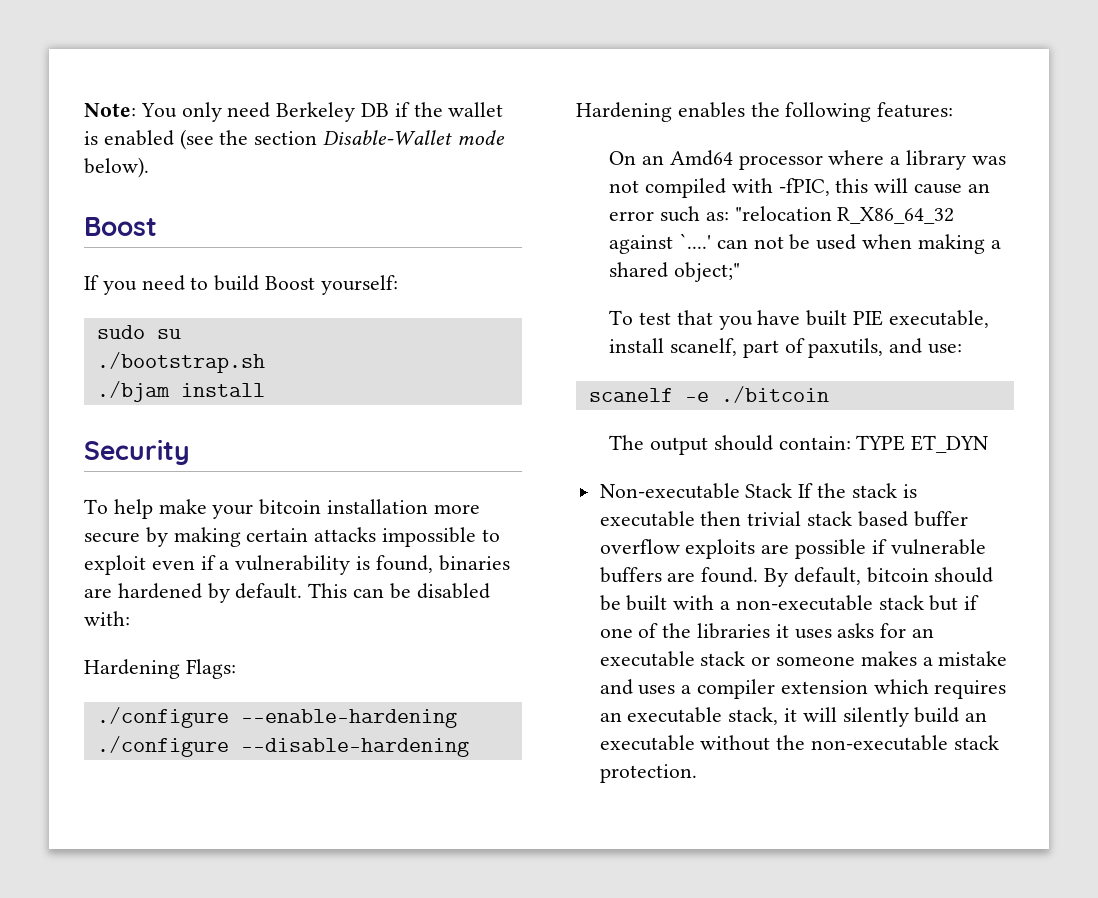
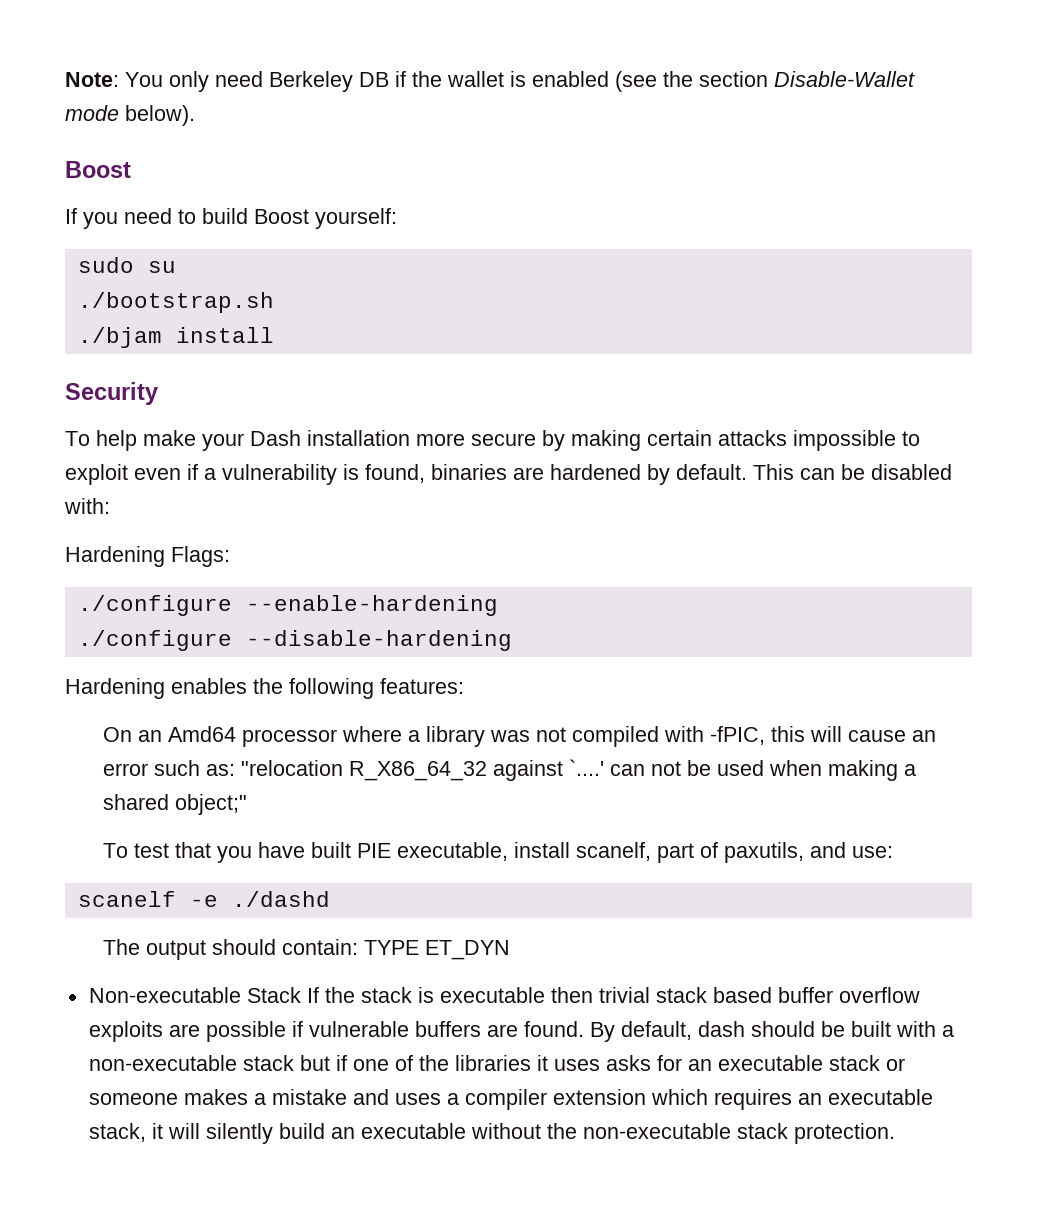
- To help make your bitcoin installation more secure by making certain attacks impossible to exploit even if a vulnerability is found, binaries are hardened by default.
+ To help make your Dash installation more secure by making certain attacks impossible to exploit even if a vulnerability is found, binaries are hardened by default.
- scanelf -e ./bitcoin
+ scanelf -e ./dashd
- By default, bitcoin should be built with a non-executable stack but if one of the libraries it uses asks for an executable stack or someone makes a mistake and uses a compiler extension which requires an executable stack, it will silently build an executable without the non-executable stack protection.
+ By default, dash should be built with a non-executable stack but if one of the libraries it uses asks for an executable stack or someone makes a mistake and uses a compiler extension which requires an executable stack, it will silently build an executable without the non-executable stack protection.

